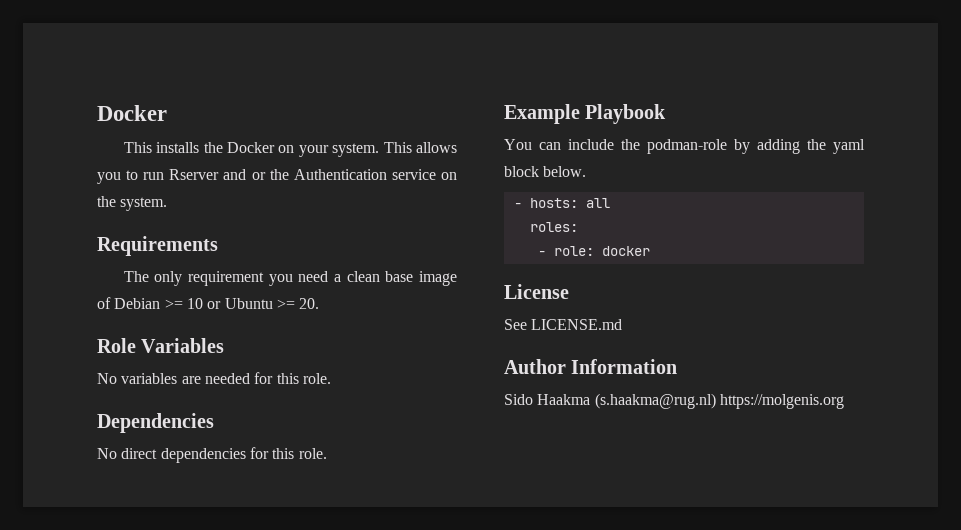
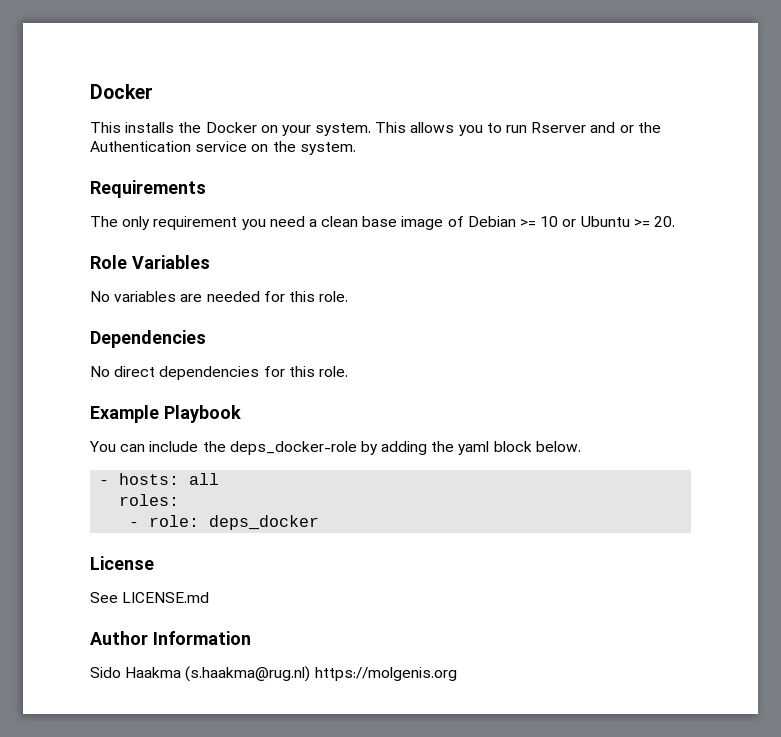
- You can include the podman-role by adding the yaml block below.
+ You can include the deps_docker-role by adding the yaml block below.
- - role: docker
+ - role: deps_docker

